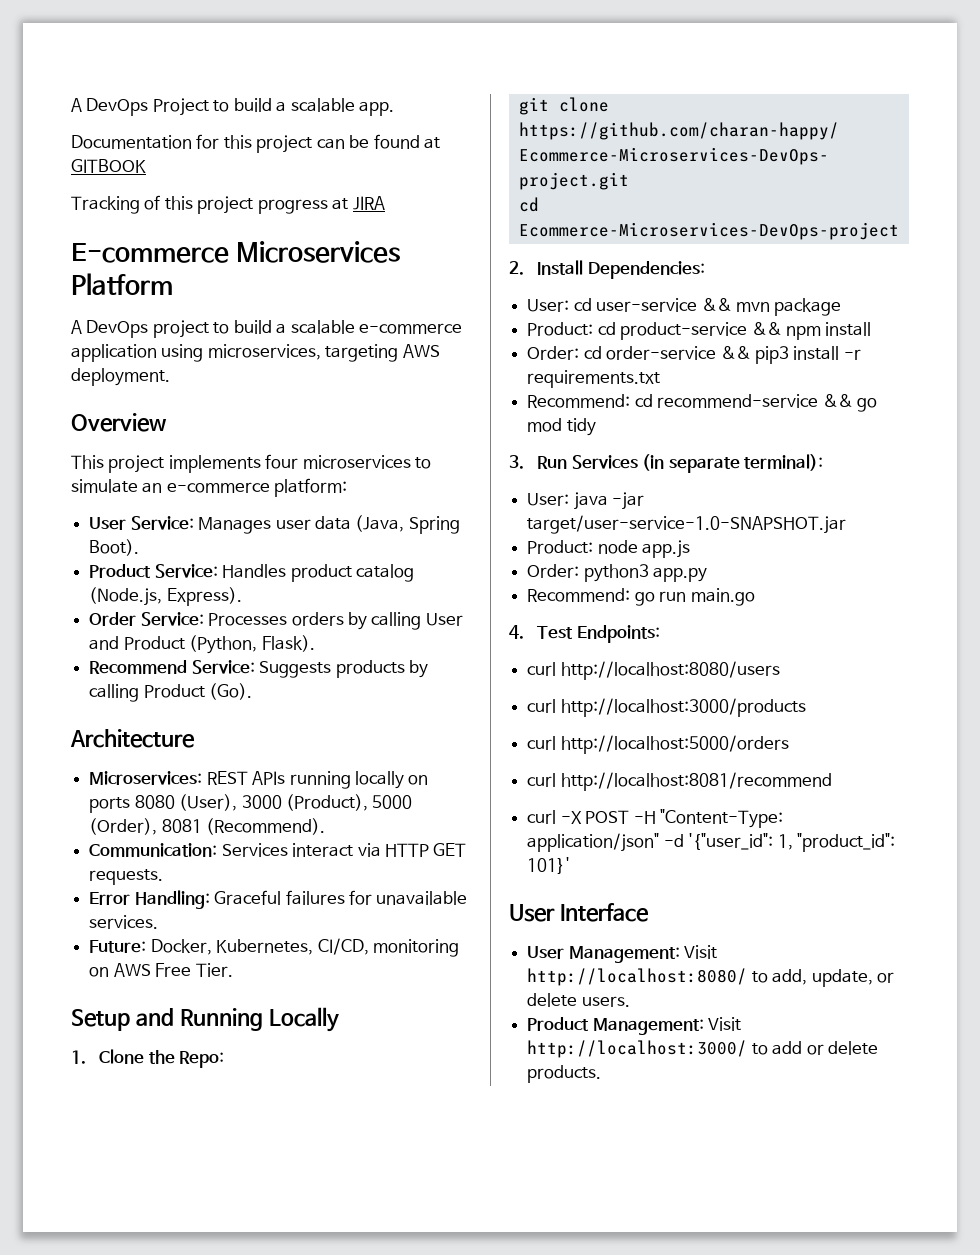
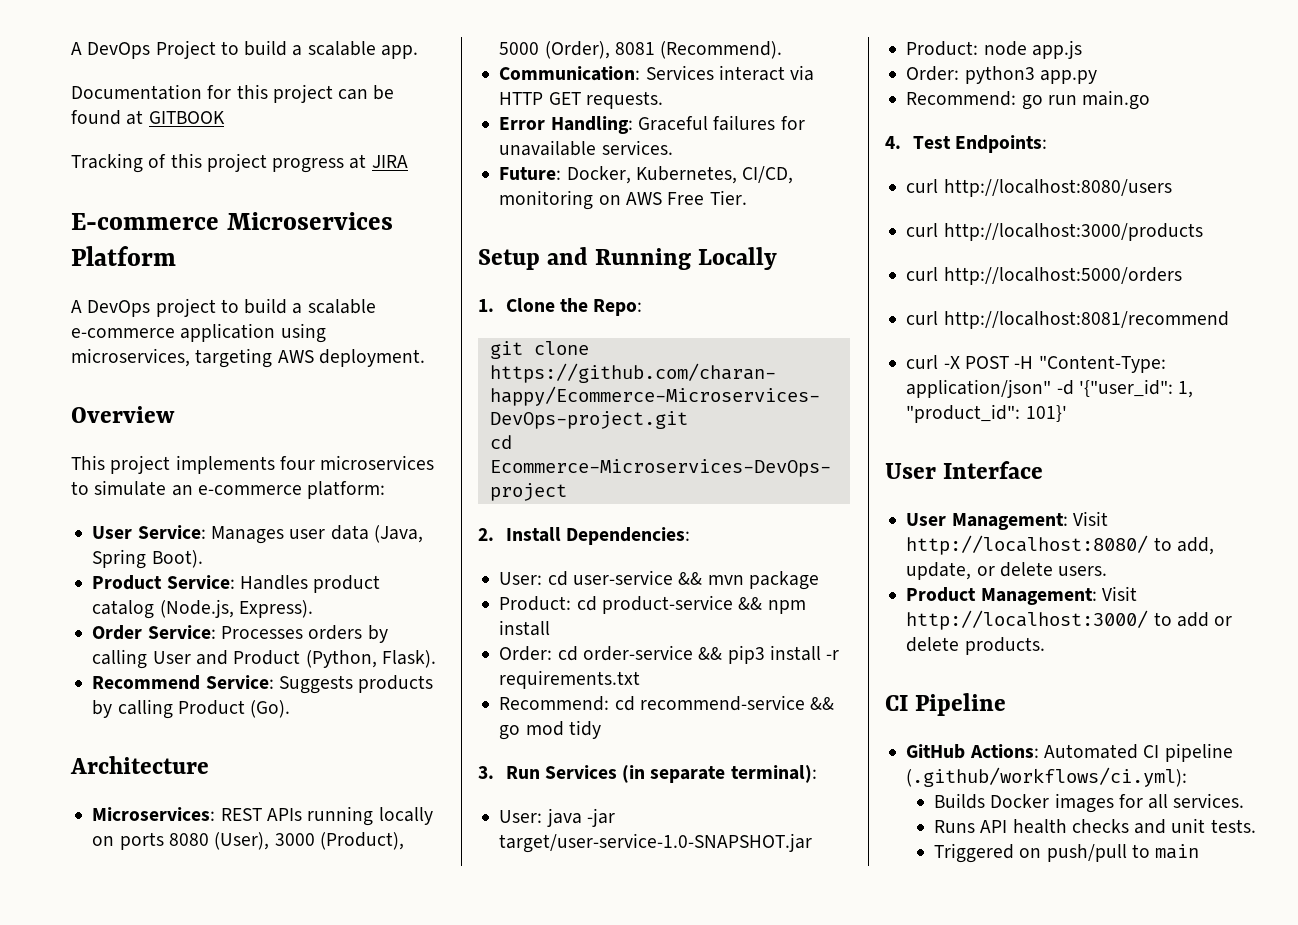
+ CI Pipeline
+ GitHub Actions: Automated CI pipeline (.github/workflows/ci.yml):
+ Builds Docker images for all services.
+ Runs API health checks and unit tests.
+ Triggered on push/pull to main

